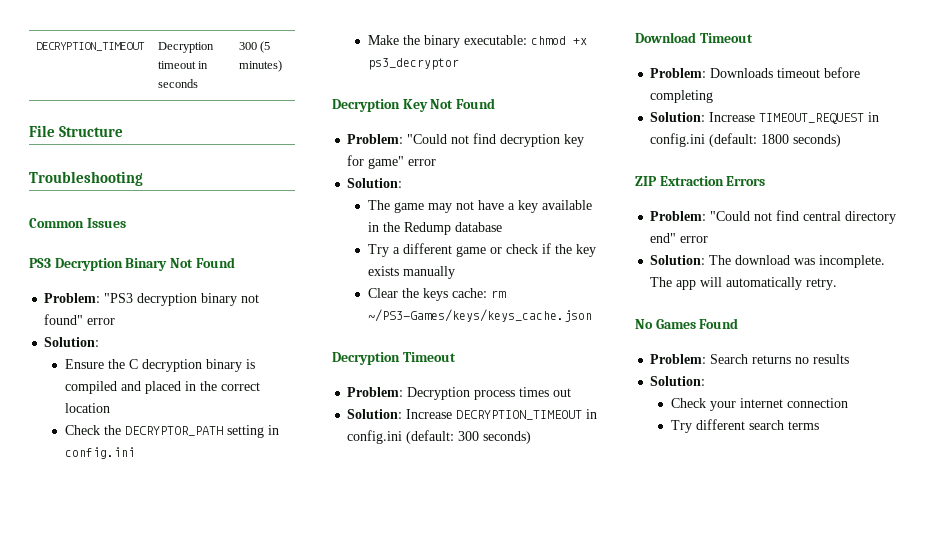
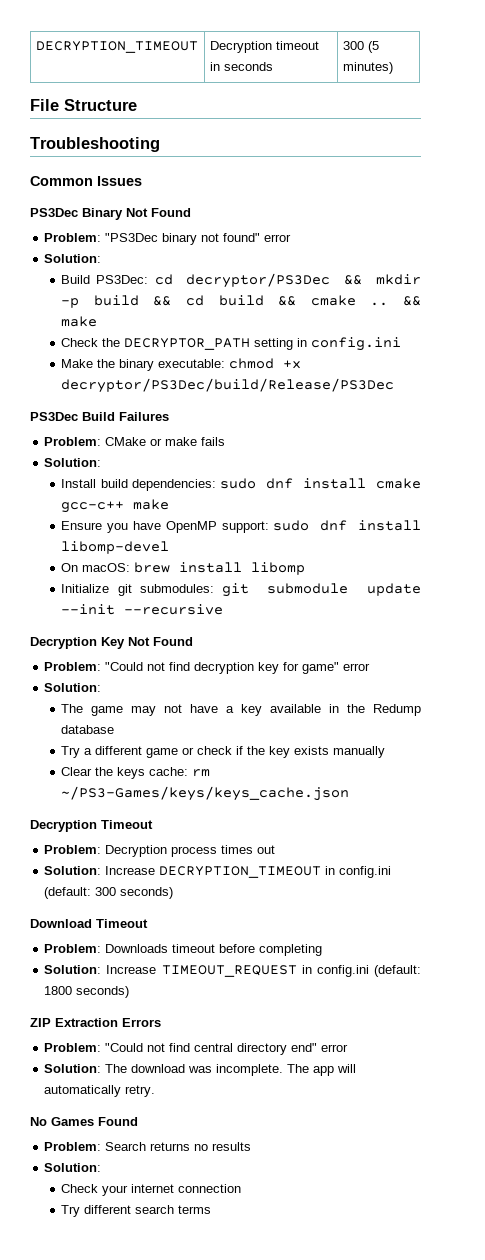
- PS3 Decryption Binary Not Found
+ PS3Dec Binary Not Found
- Problem: "PS3 decryption binary not found" error
+ Problem: "PS3Dec binary not found" error
- Ensure the C decryption binary is compiled and placed in the correct location
+ Build PS3Dec: cd decryptor/PS3Dec && mkdir -p build && cd build && cmake .. && make
- Make the binary executable: chmod +x ps3_decryptor
+ Make the binary executable: chmod +x decryptor/PS3Dec/build/Release/PS3Dec
+ PS3Dec Build Failures
+ Problem: CMake or make fails
+ Solution:
+ Install build dependencies: sudo dnf install cmake gcc-c++ make
+ Ensure you have OpenMP support: sudo dnf install libomp-devel
+ On macOS: brew install libomp
+ Initialize git submodules: git submodule update --init --recursive

